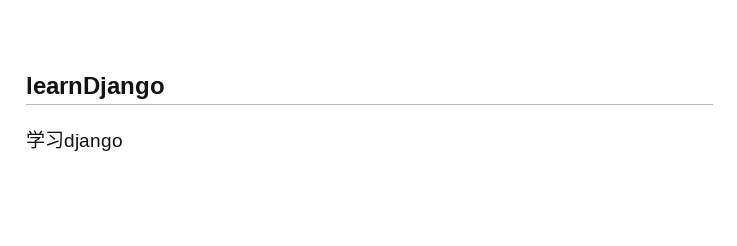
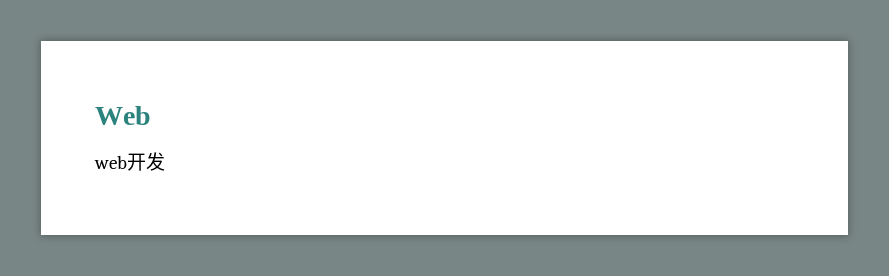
- learnDjango
- 学习django
+ Web
+ web开发

